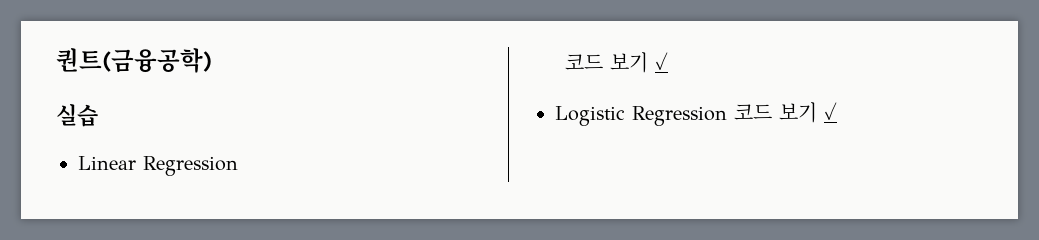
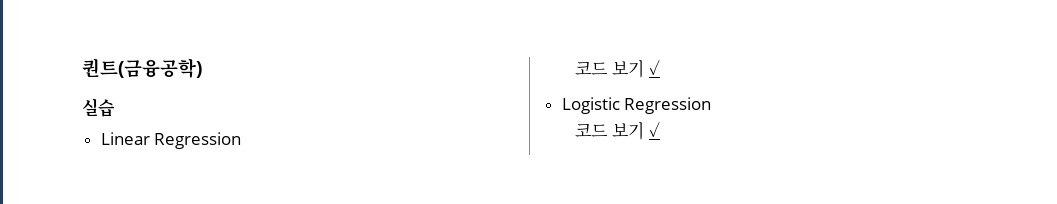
- Logistic Regression 코드 보기 ✓
+ Logistic Regression
+ 코드 보기 ✓

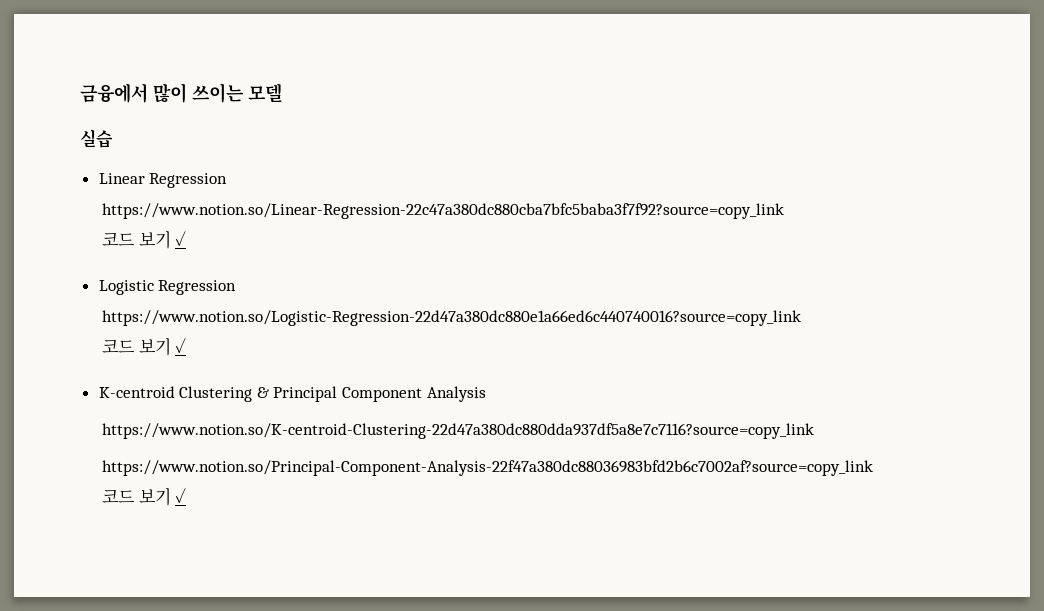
- 퀀트(금융공학)
+ 금융에서 많이 쓰이는 모델
+ https://www.notion.so/Linear-Regression-22c47a380dc880cba7bfc5baba3f7f92?source=copy_link
  Logistic Regression
+ https://www.notion.so/Logistic-Regression-22d47a380dc880e1a66ed6c440740016?source=copy_link
+ 코드 보기 ✓
+ K-centroid Clustering & Principal Component Analysis
+ https://www.notion.so/K-centroid-Clustering-22d47a380dc880dda937df5a8e7c7116?source=copy_link
+ https://www.notion.so/Principal-Component-Analysis-22f47a380dc88036983bfd2b6c7002af?source=copy_link

